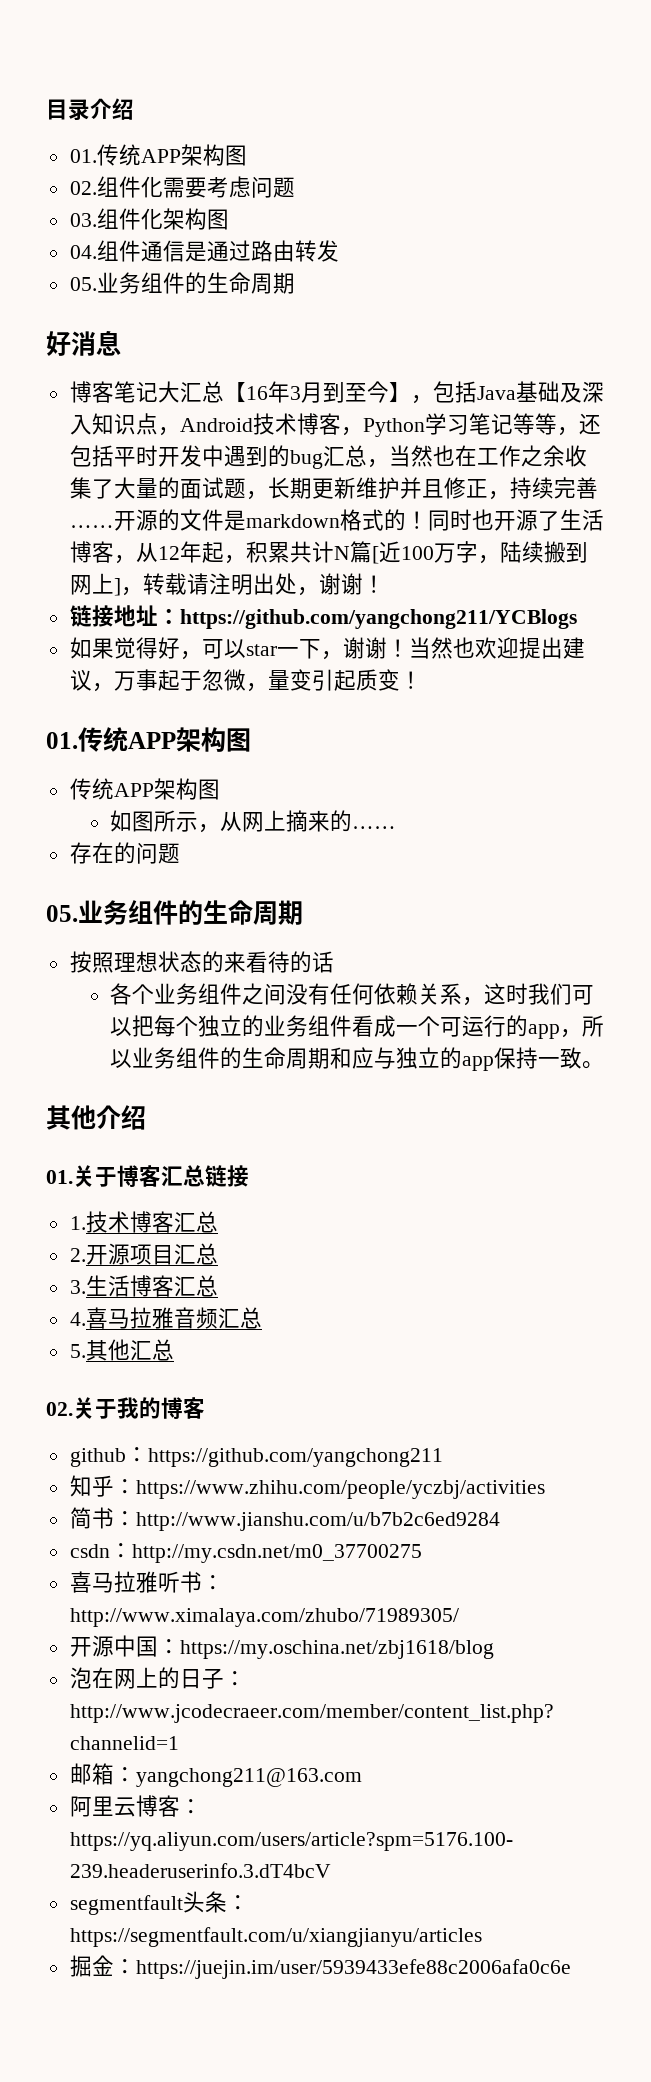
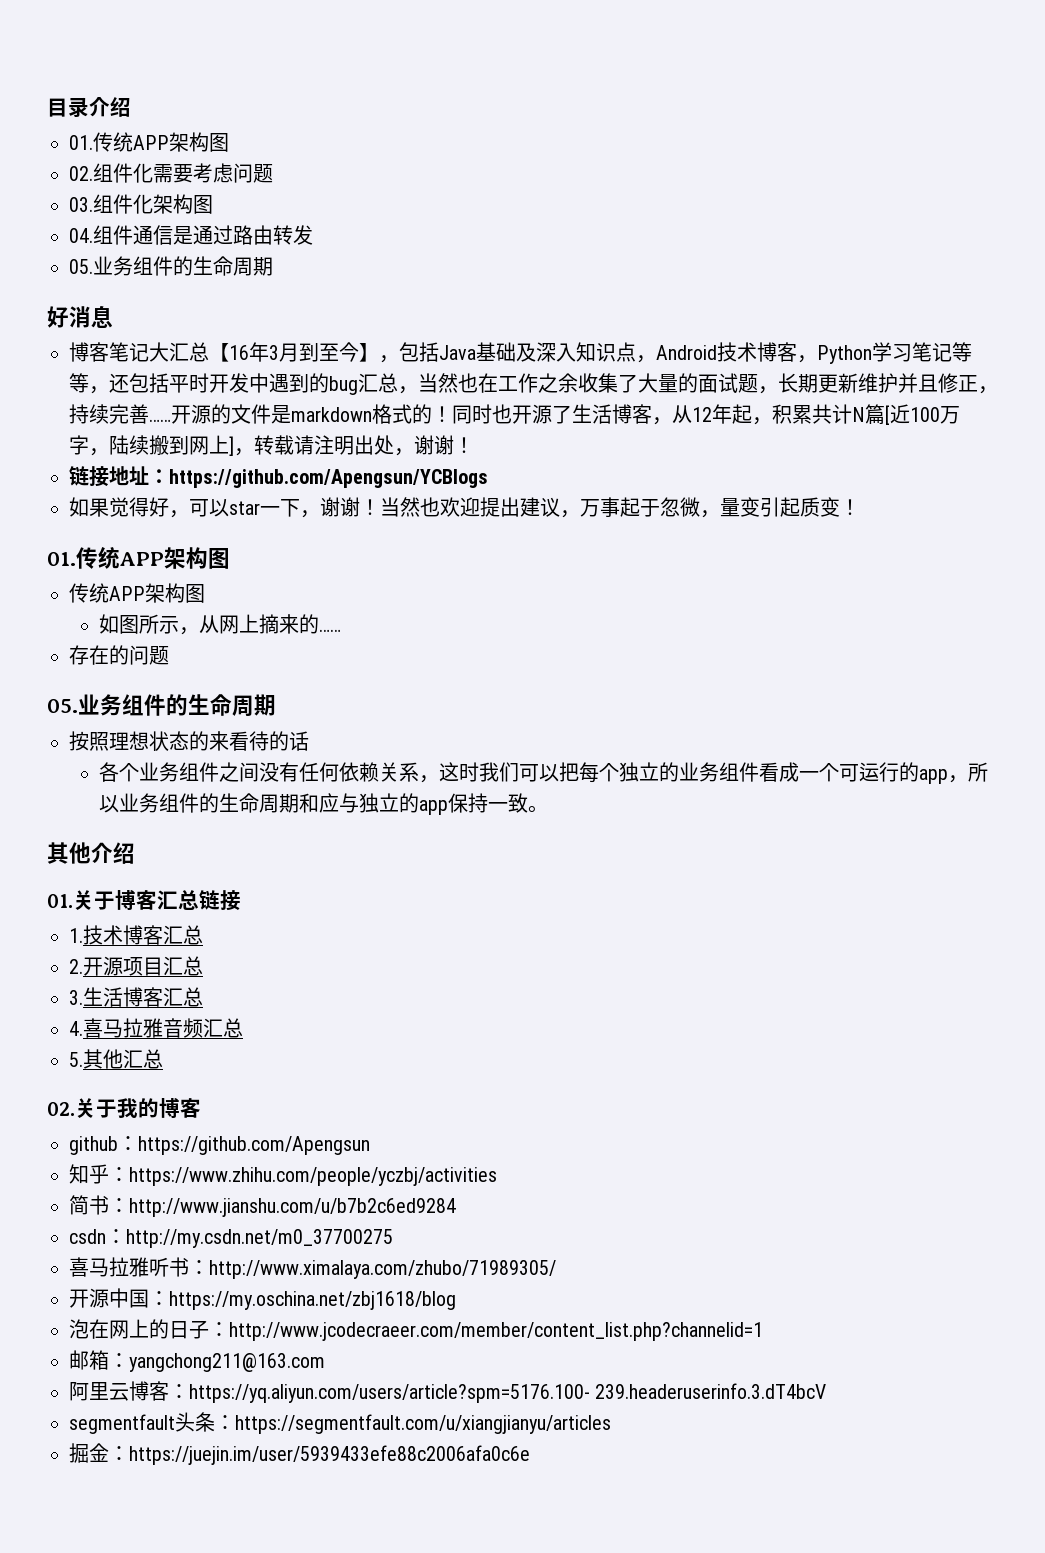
- 链接地址：https://github.com/yangchong211/YCBlogs
+ 链接地址：https://github.com/Apengsun/YCBlogs
- github：https://github.com/yangchong211
+ github：https://github.com/Apengsun

